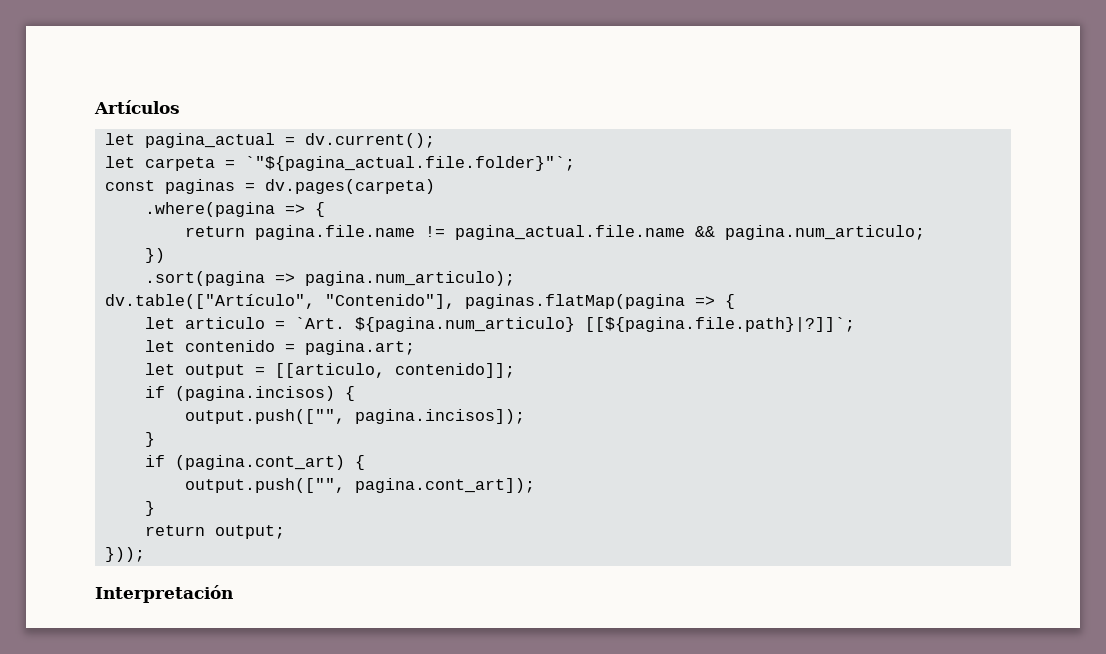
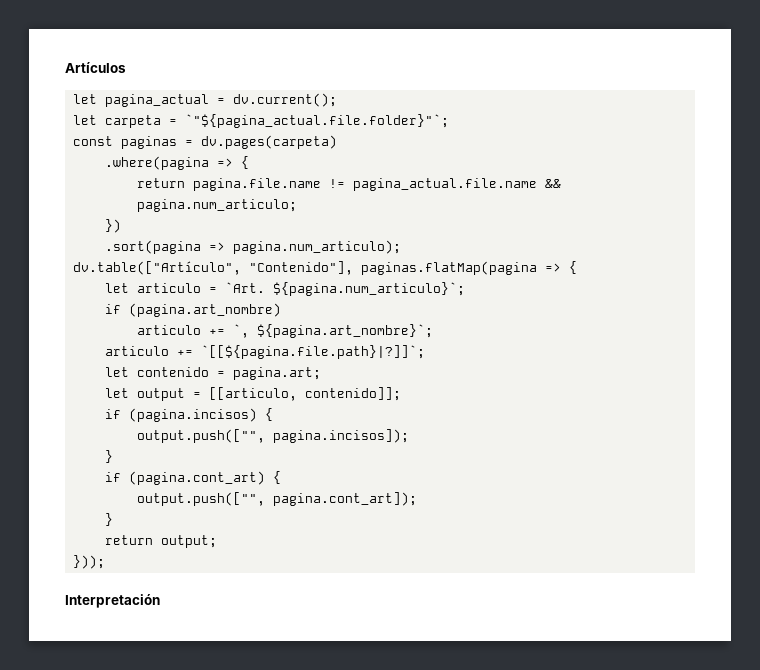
- ${pagina.num_articulo} [[${pagina.file.path}|?]]`;
+ ${pagina.num_articulo}`;
+ if (pagina.art_nombre)
+ articulo += `, ${pagina.art_nombre}`;
+ articulo += `[[${pagina.file.path}|?]]`;

